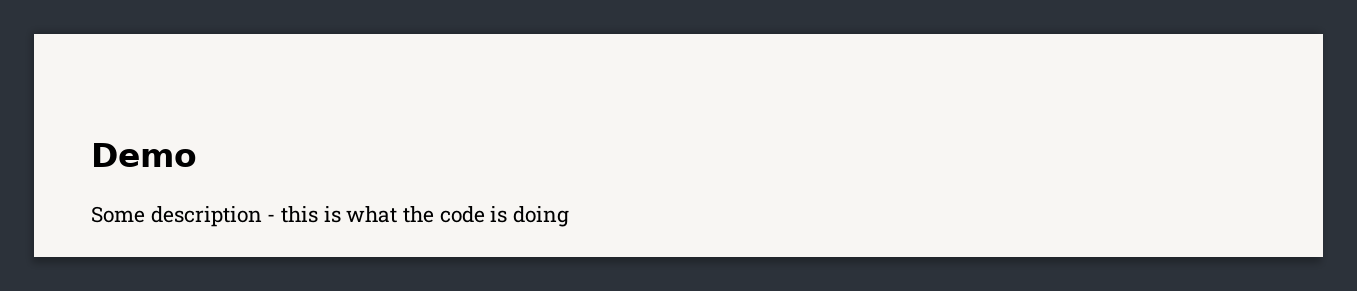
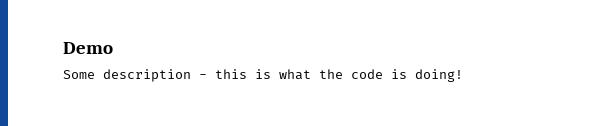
- Some description - this is what the code is doing
+ Some description - this is what the code is doing!

